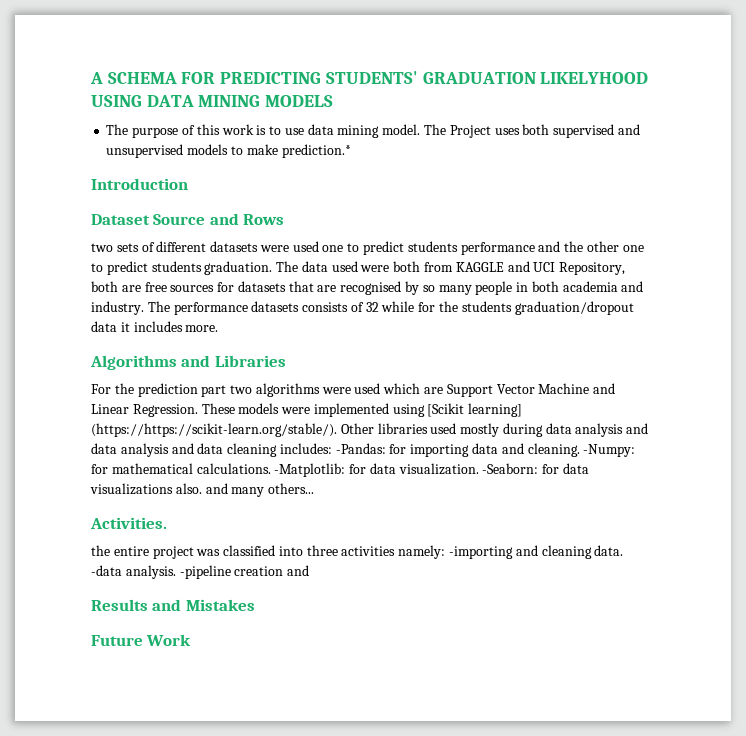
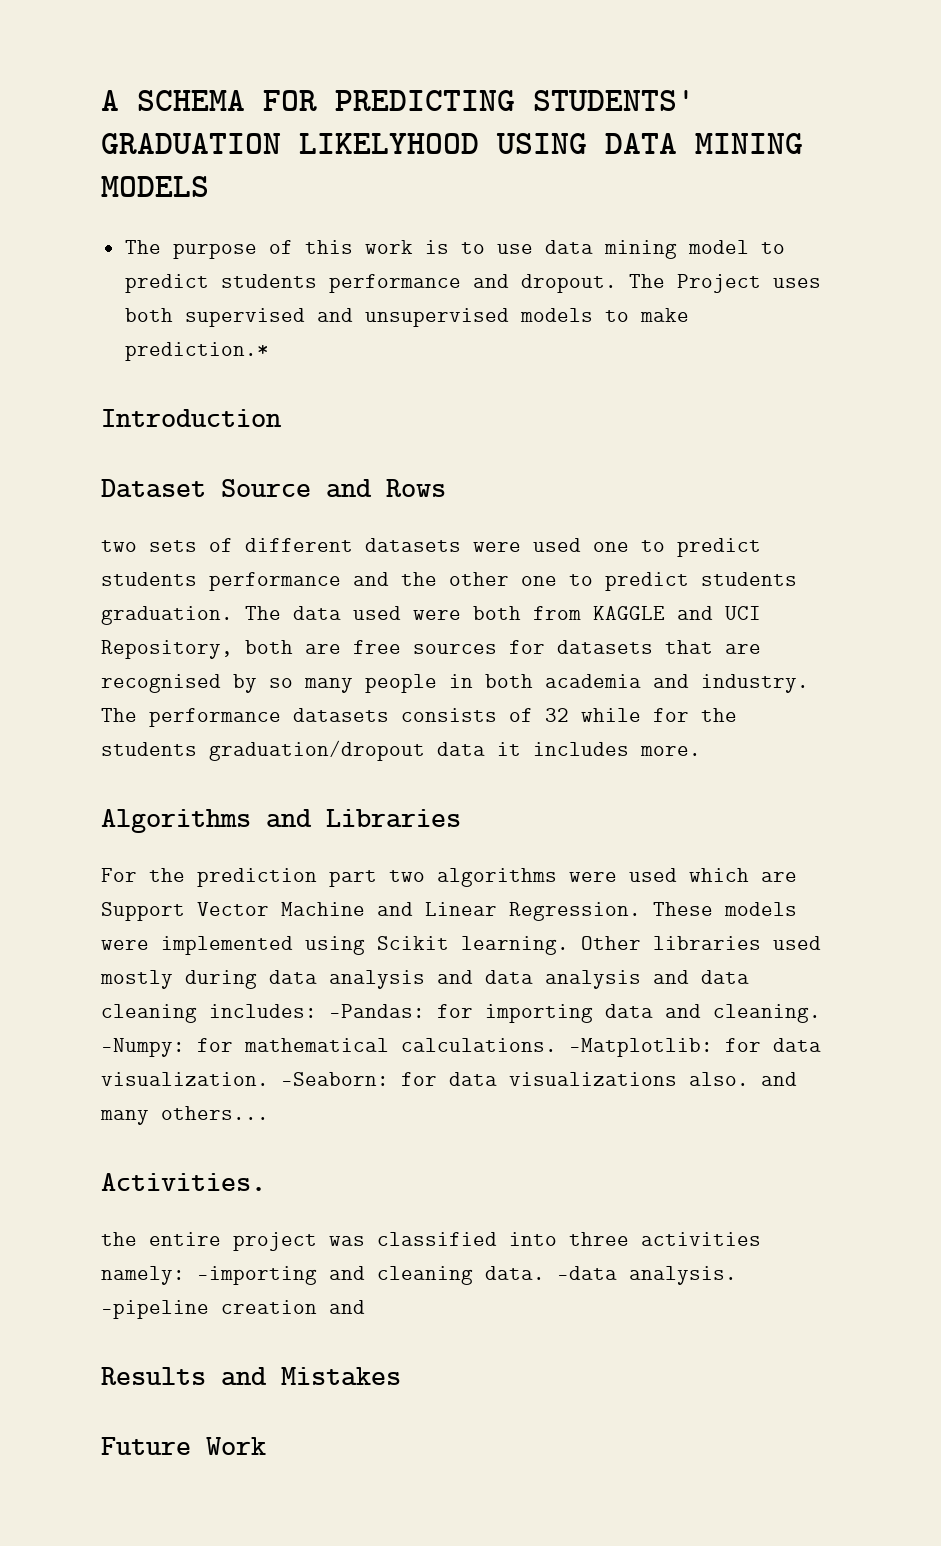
- The purpose of this work is to use data mining model.
+ The purpose of this work is to use data mining model to predict students performance and dropout.
- These models were implemented using [Scikit learning] (https://https://scikit-learn.org/stable/). Other libraries used mostly during data analysis and data analysis and data cleaning includes: -Pandas: for importing data and cleaning.
+ These models were implemented using Scikit learning. Other libraries used mostly during data analysis and data analysis and data cleaning includes: -Pandas: for importing data and cleaning.

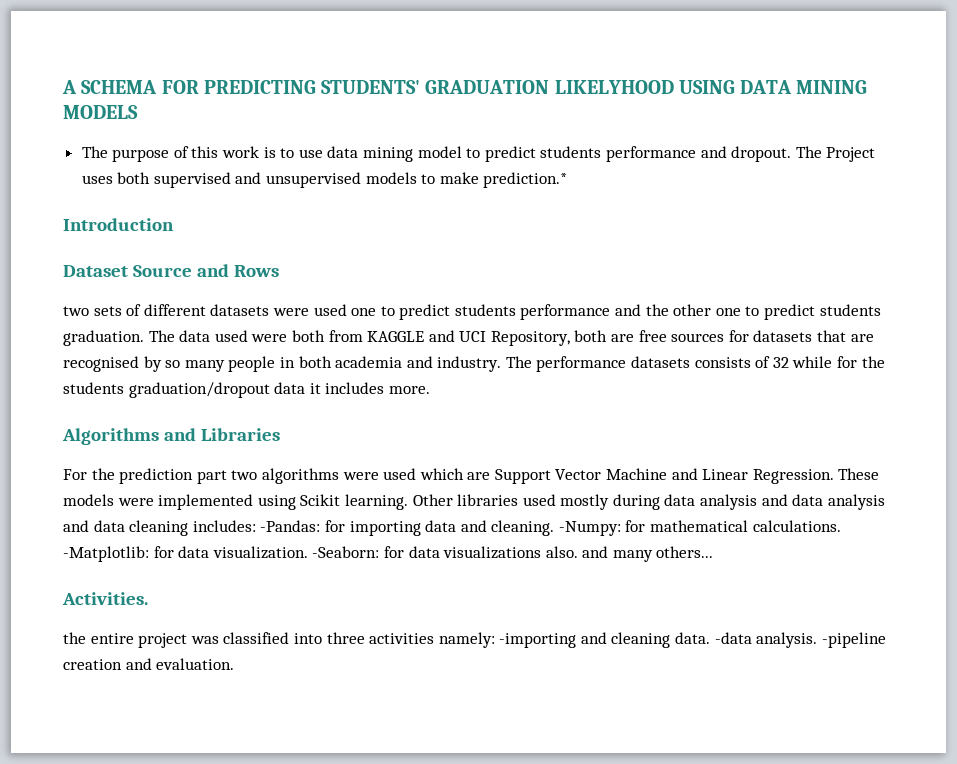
- -pipeline creation and
- Results and Mistakes
- Future Work
+ -pipeline creation and evaluation.

